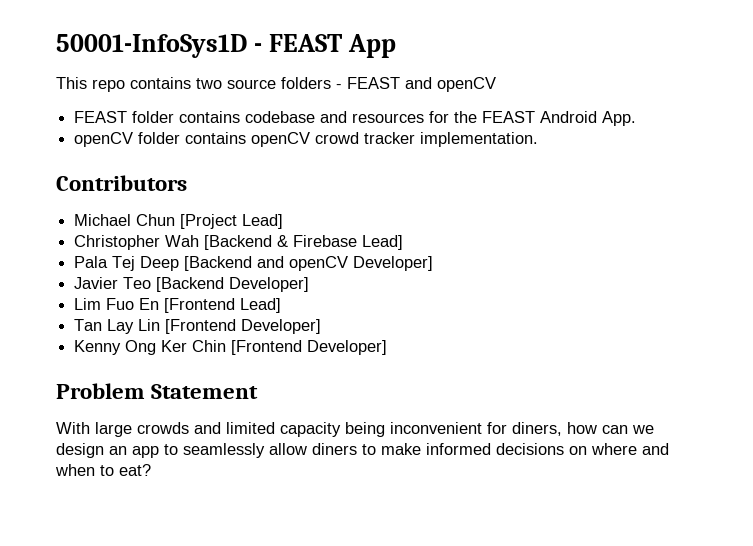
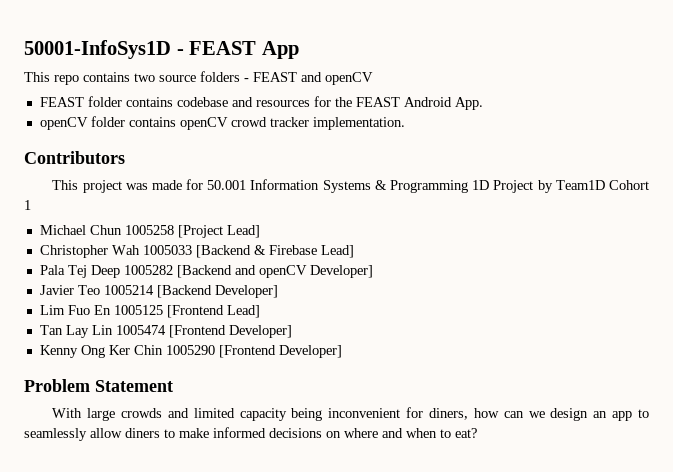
+ This project was made for 50.001 Information Systems & Programming 1D Project by Team1D Cohort 1
- Michael Chun [Project Lead]
+ Michael Chun 1005258 [Project Lead]
- Christopher Wah [Backend & Firebase Lead]
+ Christopher Wah 1005033 [Backend & Firebase Lead]
- Pala Tej Deep [Backend and openCV Developer]
+ Pala Tej Deep 1005282 [Backend and openCV Developer]
- Javier Teo [Backend Developer]
+ Javier Teo 1005214 [Backend Developer]
- Lim Fuo En [Frontend Lead]
+ Lim Fuo En 1005125 [Frontend Lead]
- Tan Lay Lin [Frontend Developer]
+ Tan Lay Lin 1005474 [Frontend Developer]
- Kenny Ong Ker Chin [Frontend Developer]
+ Kenny Ong Ker Chin 1005290 [Frontend Developer]

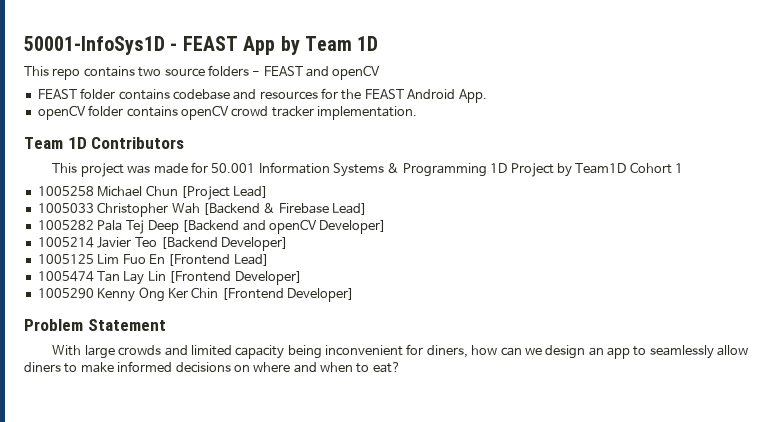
- 50001-InfoSys1D - FEAST App
+ 50001-InfoSys1D - FEAST App by Team 1D
- Contributors
+ Team 1D Contributors
- Michael Chun 1005258 [Project Lead]
+ 1005258 Michael Chun [Project Lead]
- Christopher Wah 1005033 [Backend & Firebase Lead]
+ 1005033 Christopher Wah [Backend & Firebase Lead]
- Pala Tej Deep 1005282 [Backend and openCV Developer]
+ 1005282 Pala Tej Deep [Backend and openCV Developer]
- Javier Teo 1005214 [Backend Developer]
+ 1005214 Javier Teo [Backend Developer]
- Lim Fuo En 1005125 [Frontend Lead]
+ 1005125 Lim Fuo En [Frontend Lead]
- Tan Lay Lin 1005474 [Frontend Developer]
- Kenny Ong Ker Chin 1005290 [Frontend Developer]
+ 1005474 Tan Lay Lin [Frontend Developer]
+ 1005290 Kenny Ong Ker Chin [Frontend Developer]

